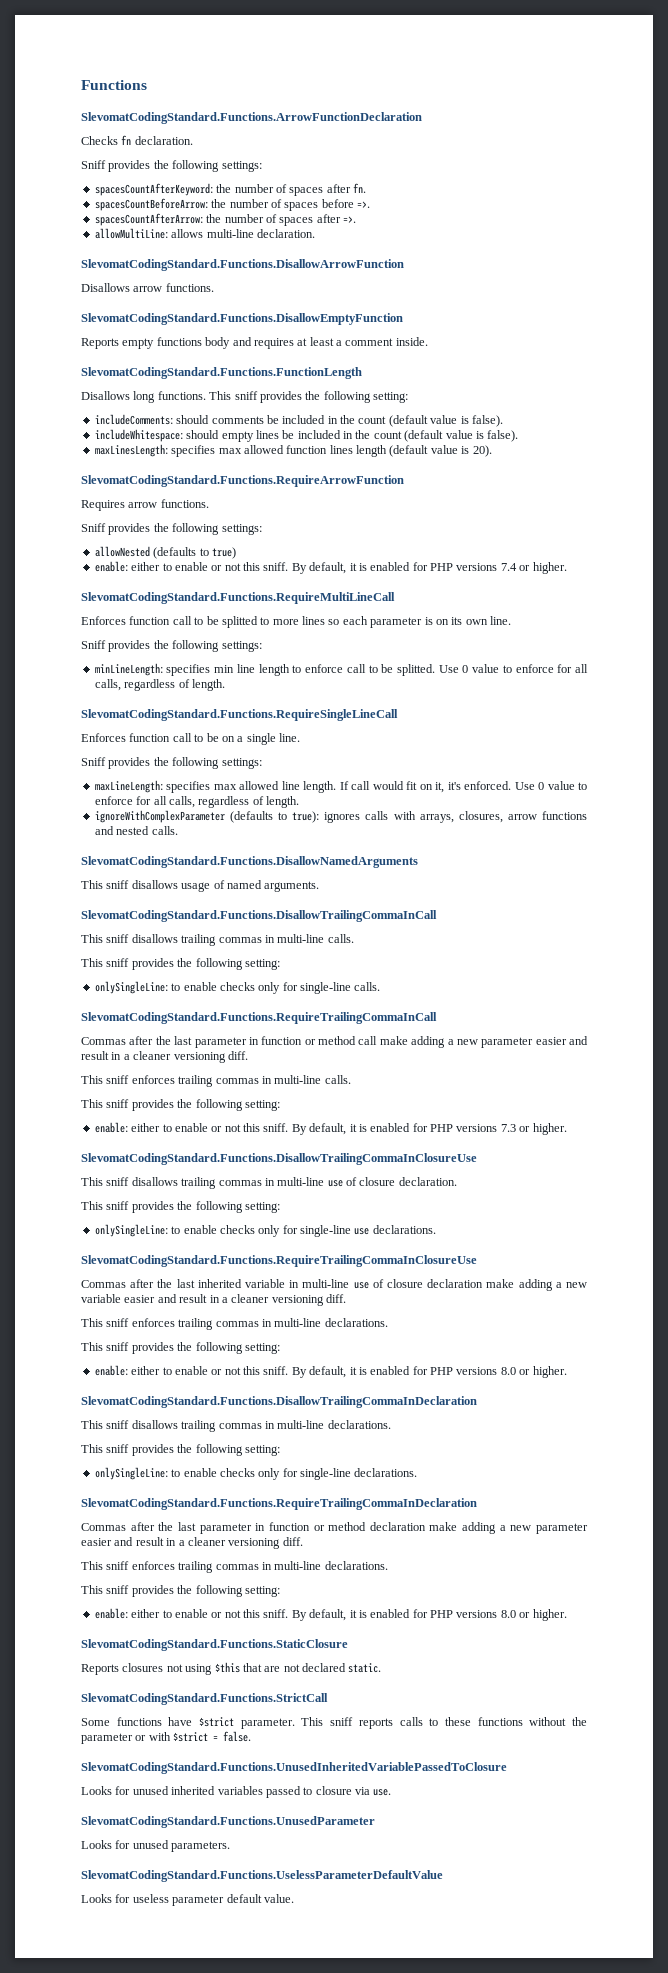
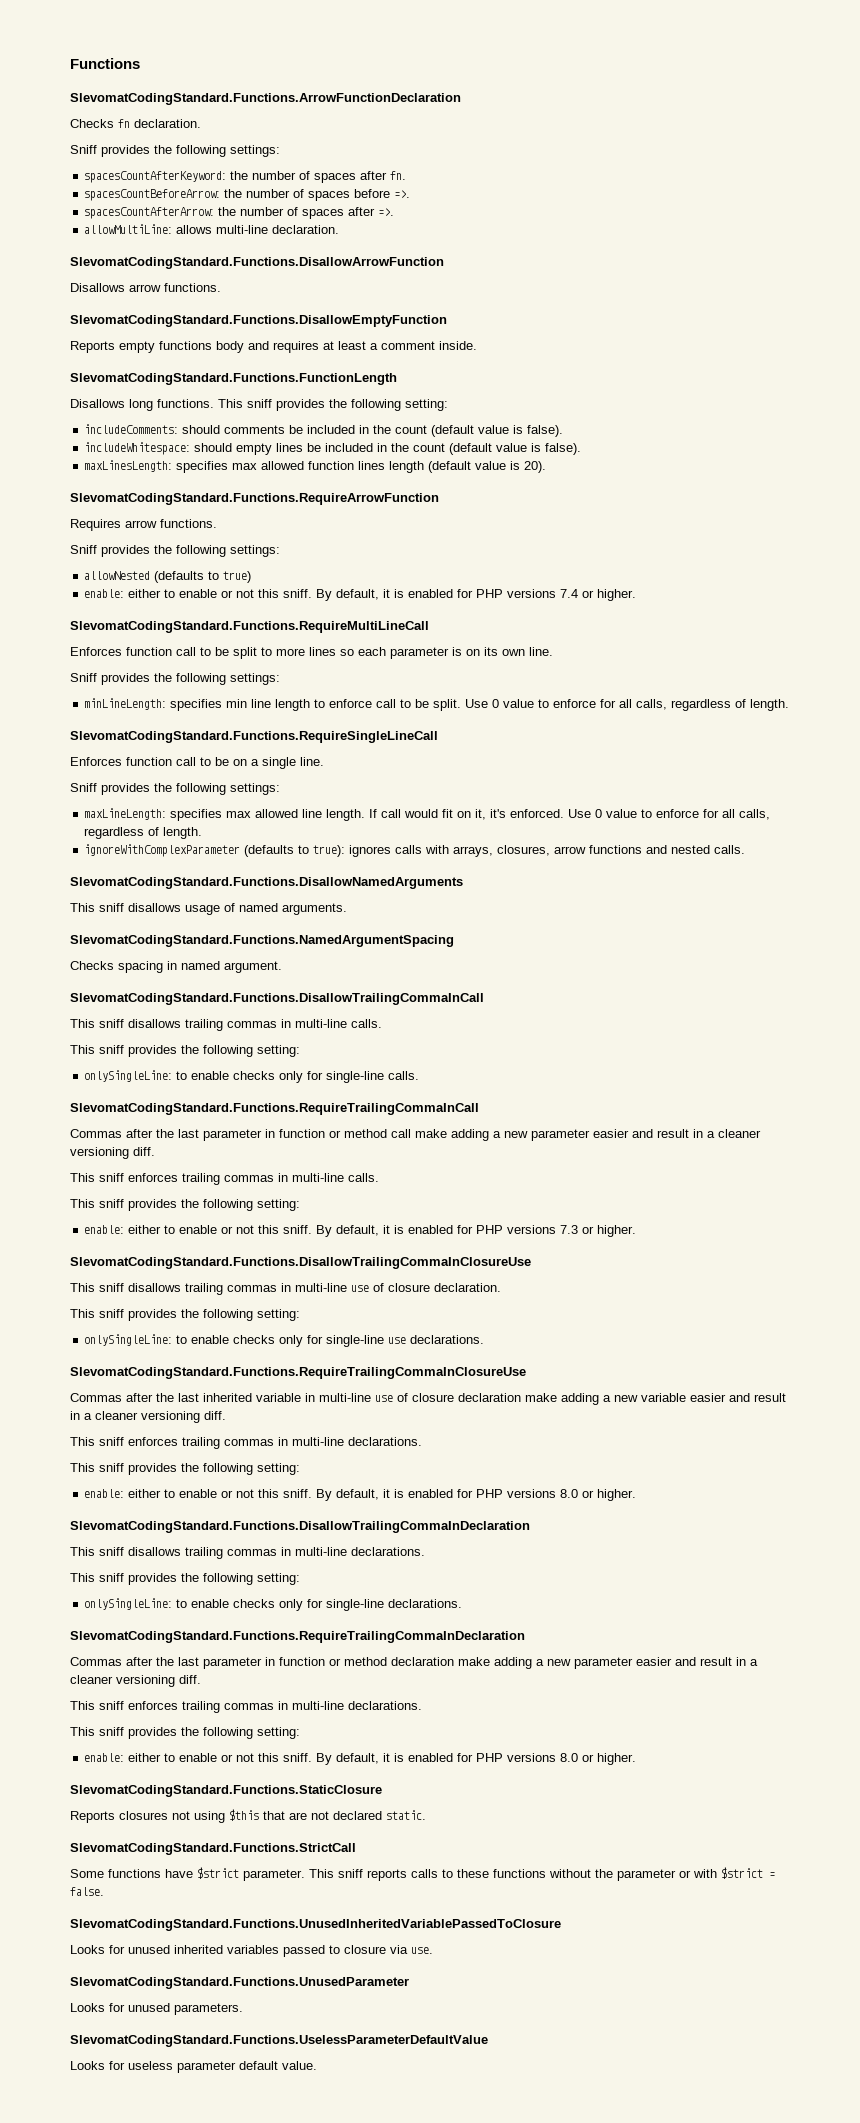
- Enforces function call to be splitted to more lines so each parameter is on its own line.
+ Enforces function call to be split to more lines so each parameter is on its own line.
- minLineLength: specifies min line length to enforce call to be splitted.
+ minLineLength: specifies min line length to enforce call to be split.
+ SlevomatCodingStandard.Functions.NamedArgumentSpacing
+ Checks spacing in named argument.

